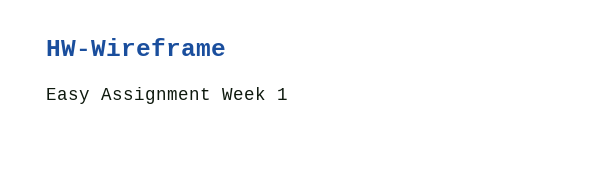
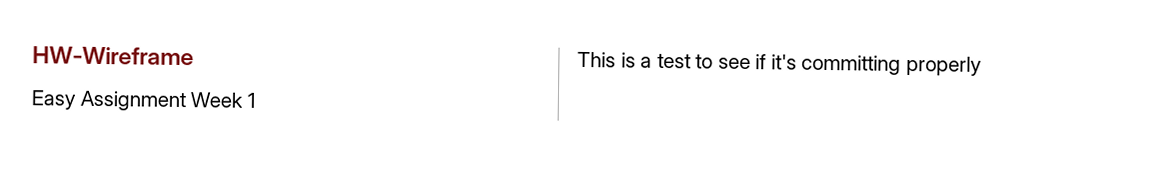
+ This is a test to see if it's committing properly

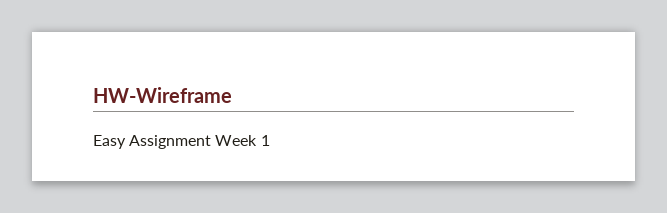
- This is a test to see if it's committing properly

